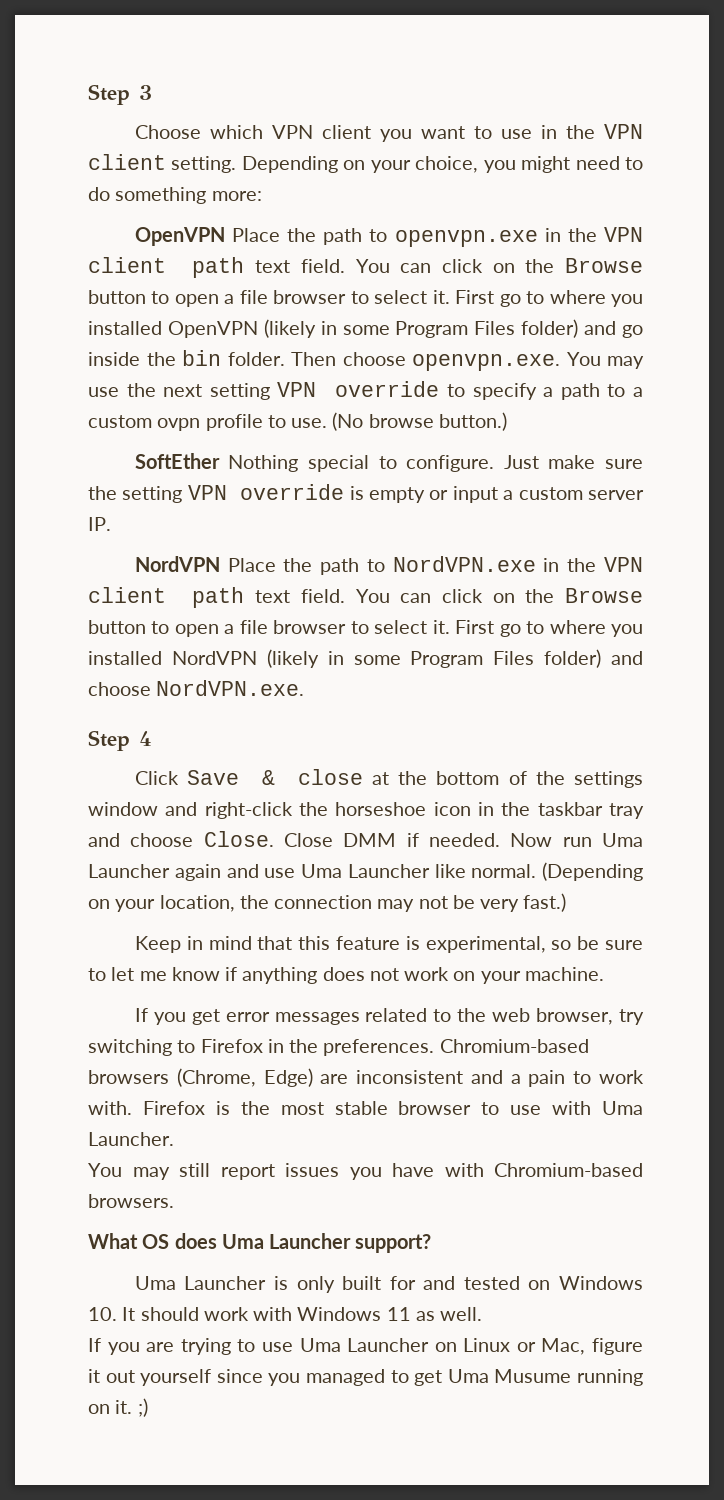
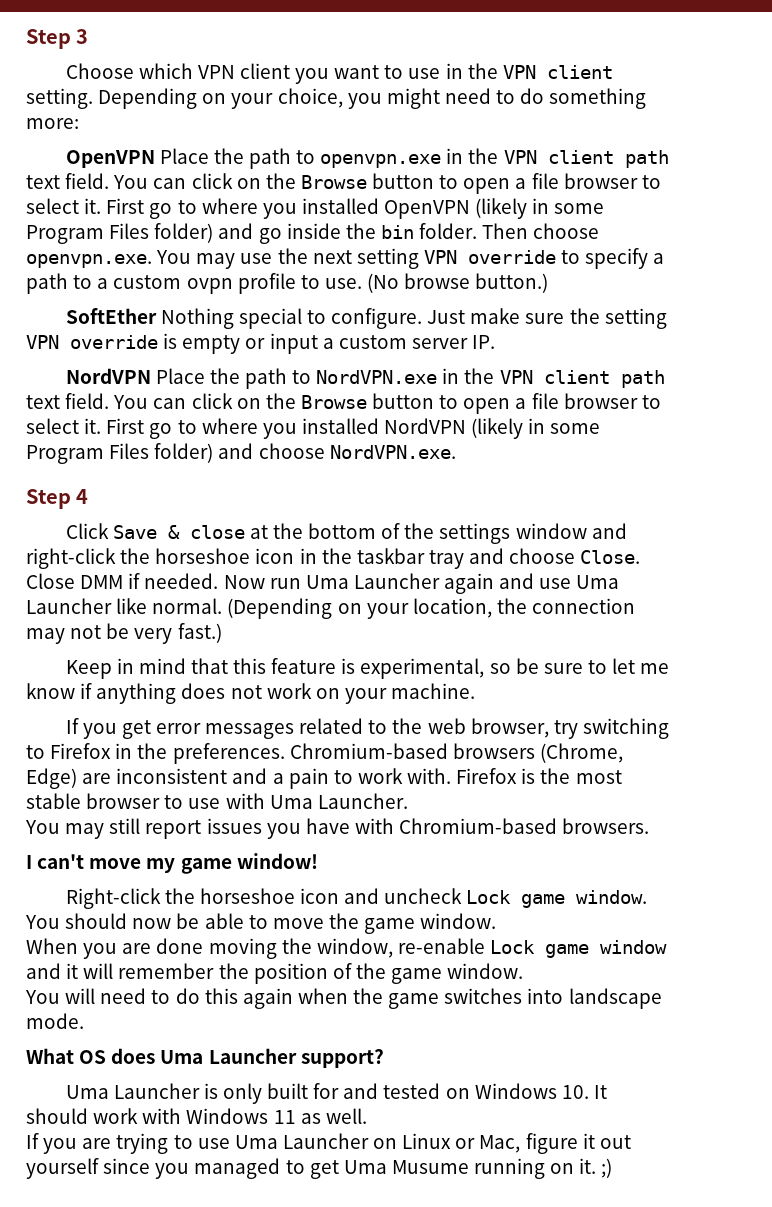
+ I can't move my game window!
+ Right-click the horseshoe icon and uncheck Lock game window. You should now be able to move the game window.
+ When you are done moving the window, re-enable Lock game window and it will remember the position of the game window.
+ You will need to do this again when the game switches into landscape mode.

